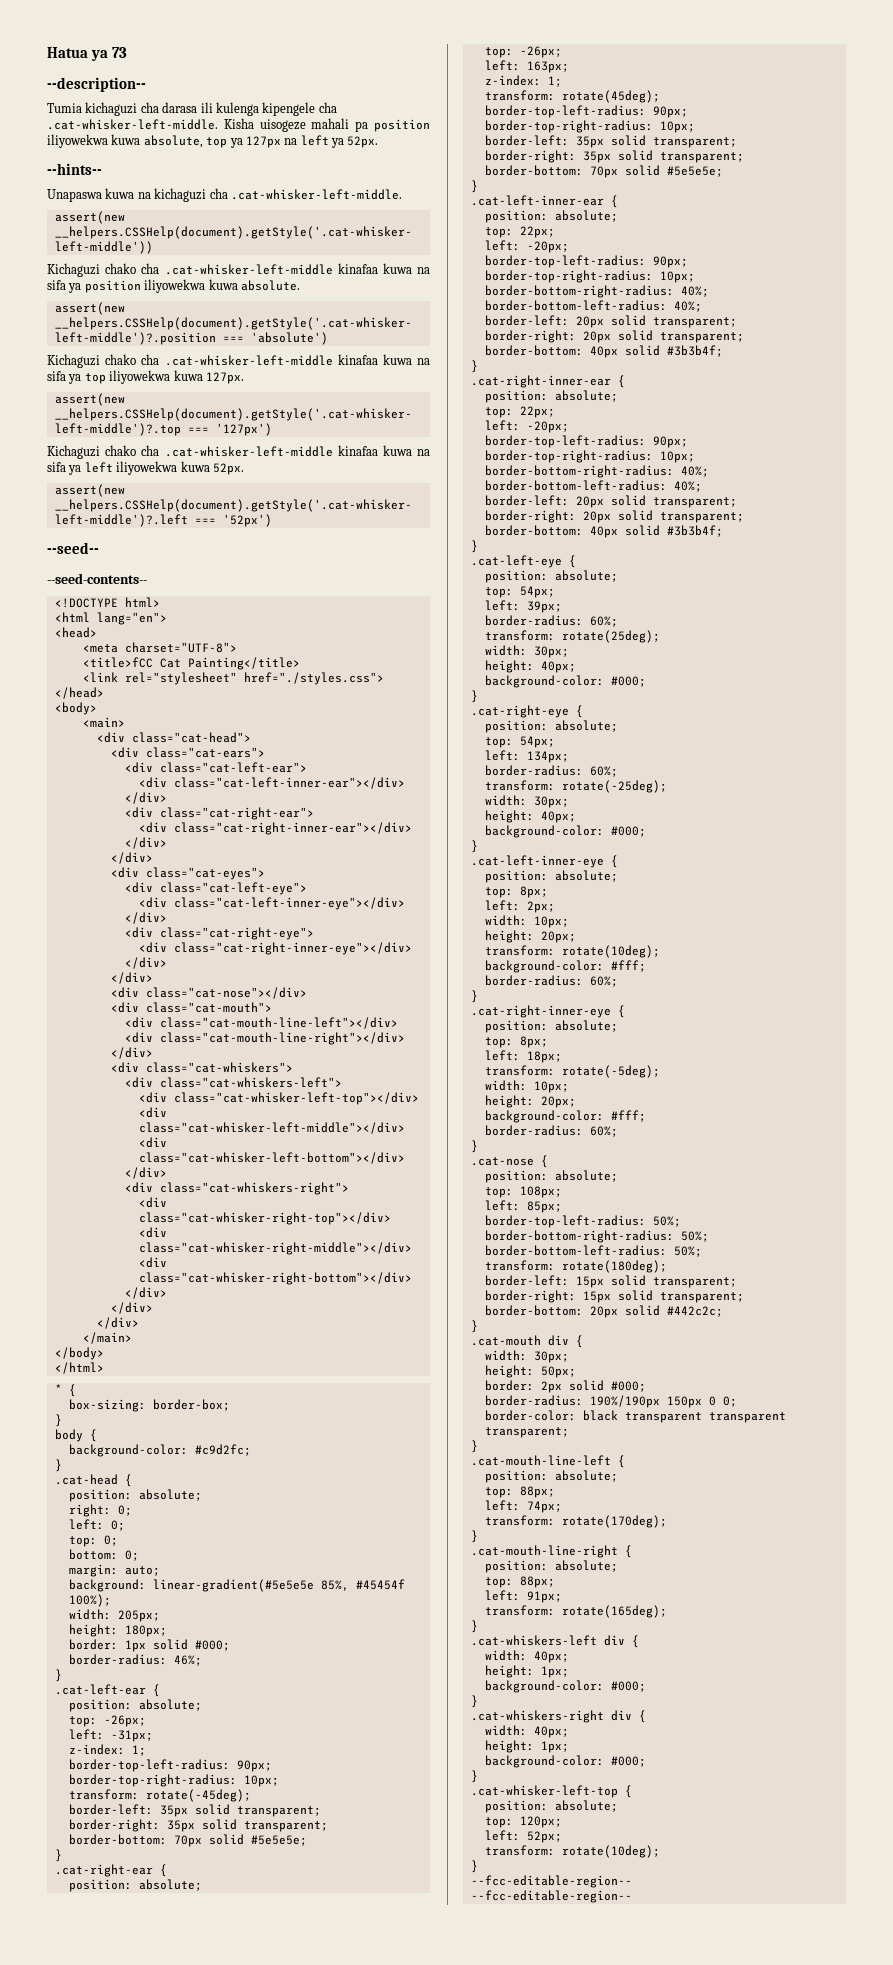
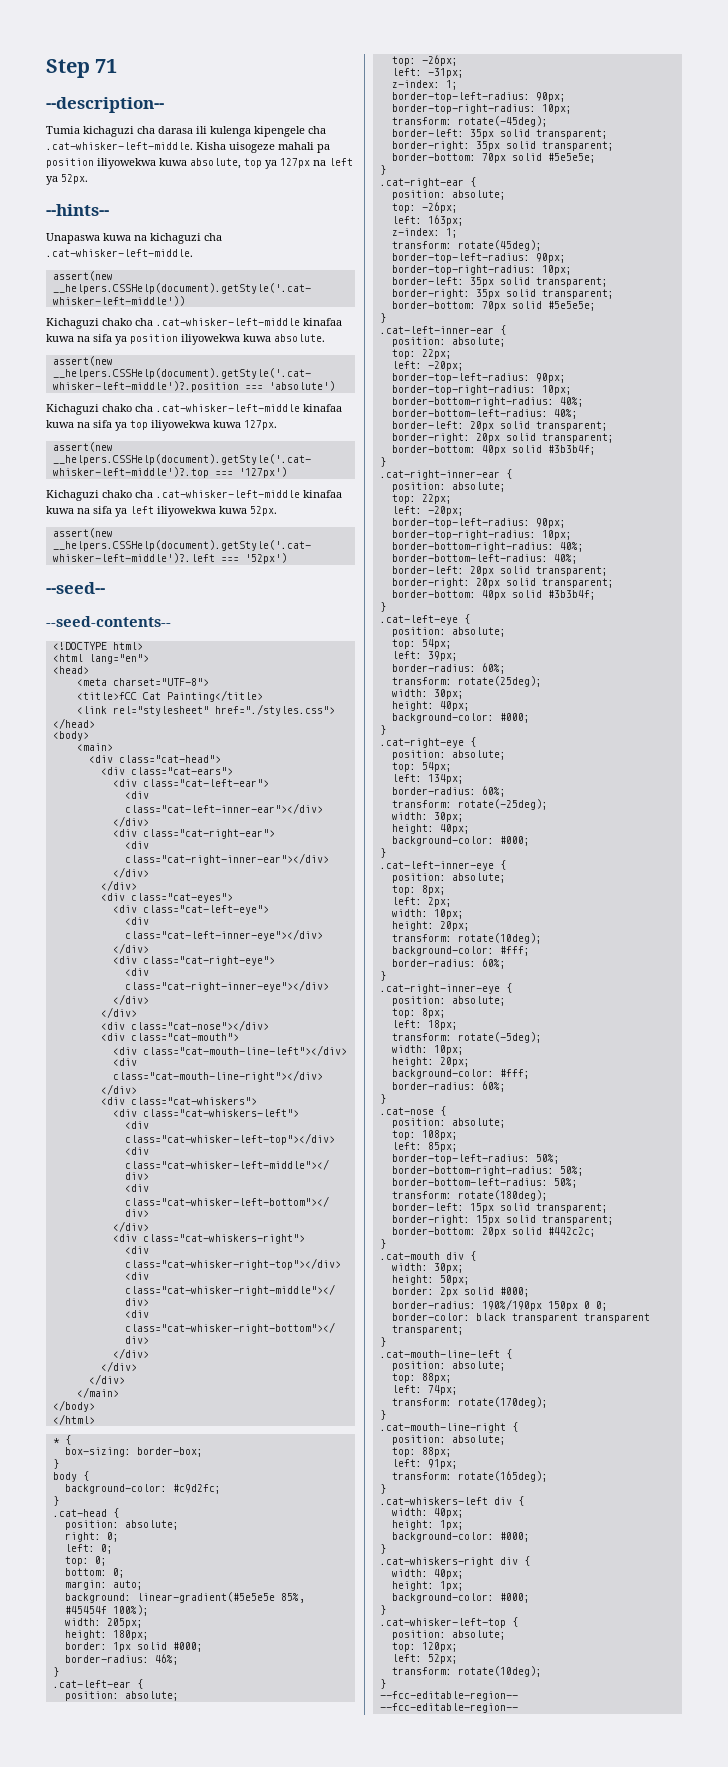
- Hatua ya 73
+ Step 71

